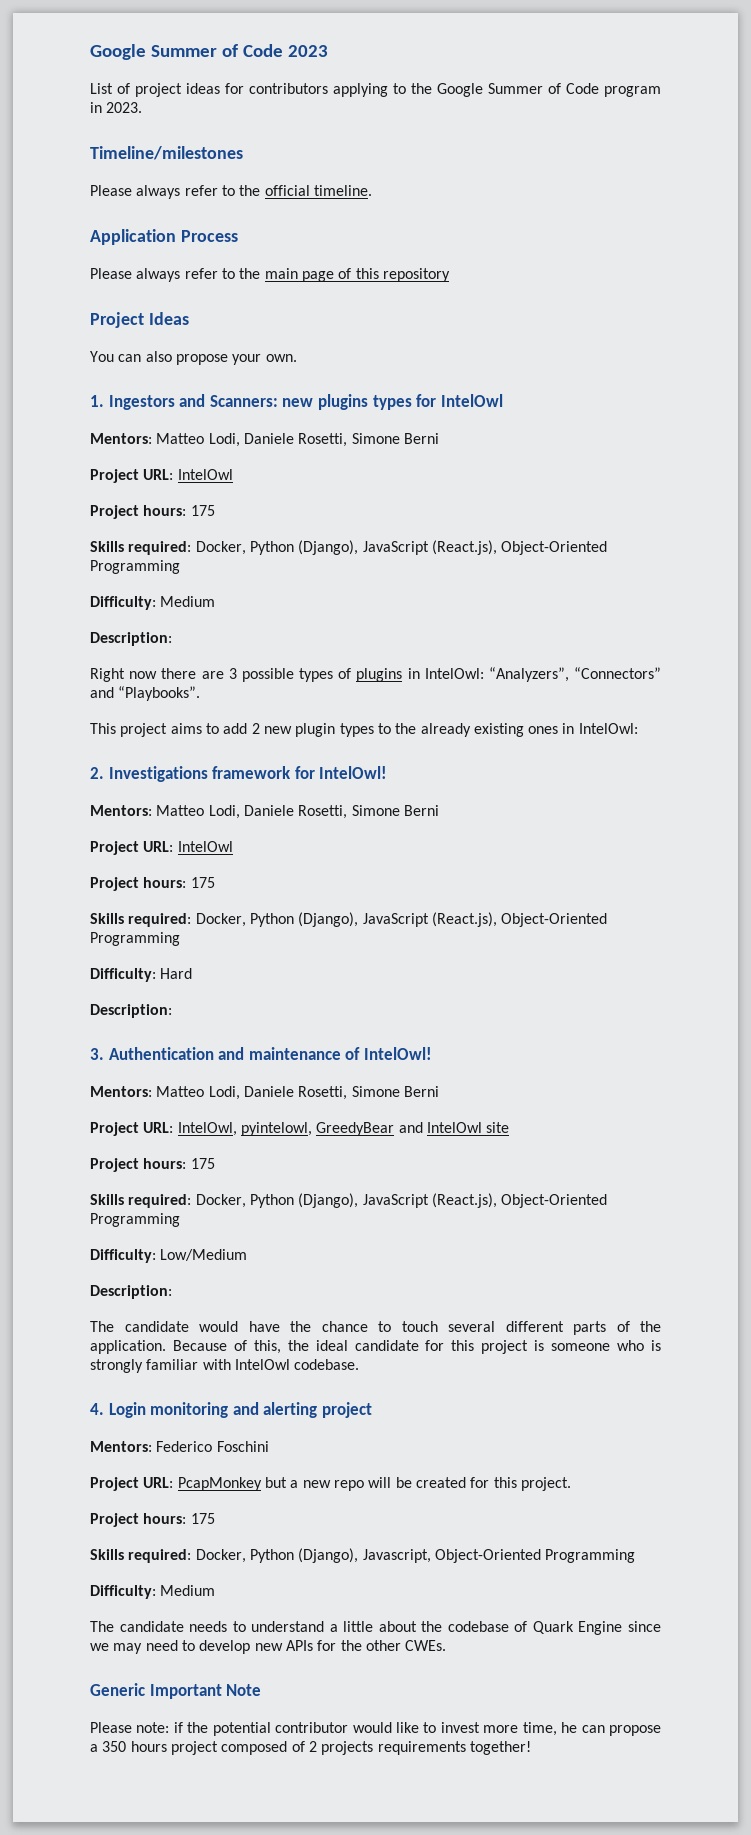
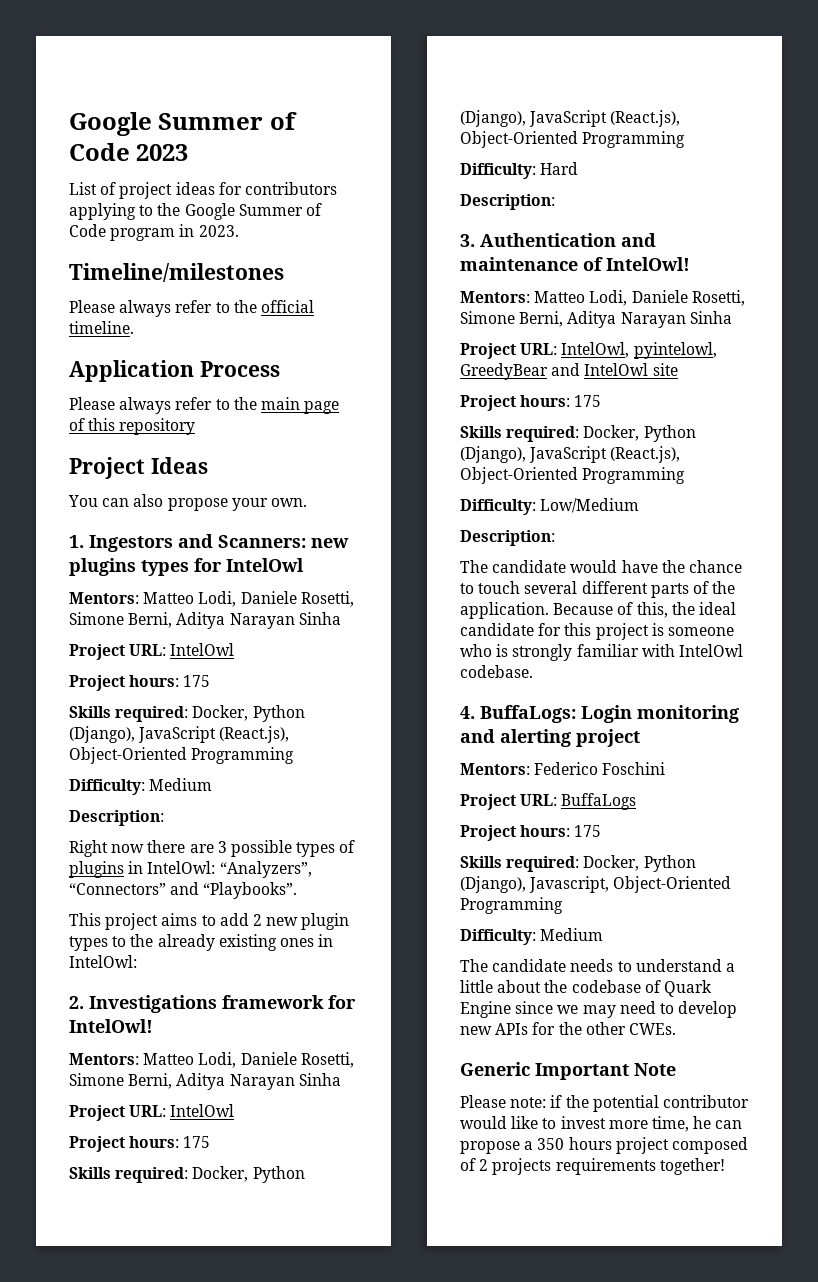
  1. Ingestors and Scanners: new plugins types for IntelOwl
- Mentors: Matteo Lodi, Daniele Rosetti, Simone Berni
+ Mentors: Matteo Lodi, Daniele Rosetti, Simone Berni, Aditya Narayan Sinha
  2. Investigations framework for IntelOwl!
- Mentors: Matteo Lodi, Daniele Rosetti, Simone Berni
+ Mentors: Matteo Lodi, Daniele Rosetti, Simone Berni, Aditya Narayan Sinha
  3. Authentication and maintenance of IntelOwl!
- Mentors: Matteo Lodi, Daniele Rosetti, Simone Berni
+ Mentors: Matteo Lodi, Daniele Rosetti, Simone Berni, Aditya Narayan Sinha
- 4. Login monitoring and alerting project
+ 4. BuffaLogs: Login monitoring and alerting project
- Project URL: PcapMonkey but a new repo will be created for this project.
+ Project URL: BuffaLogs

